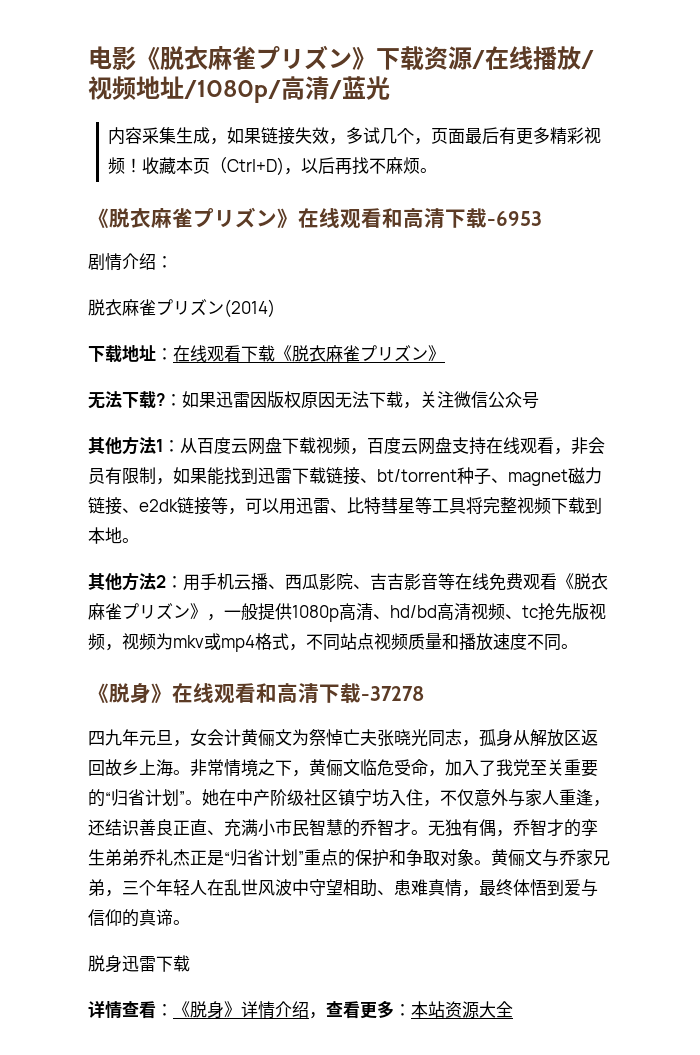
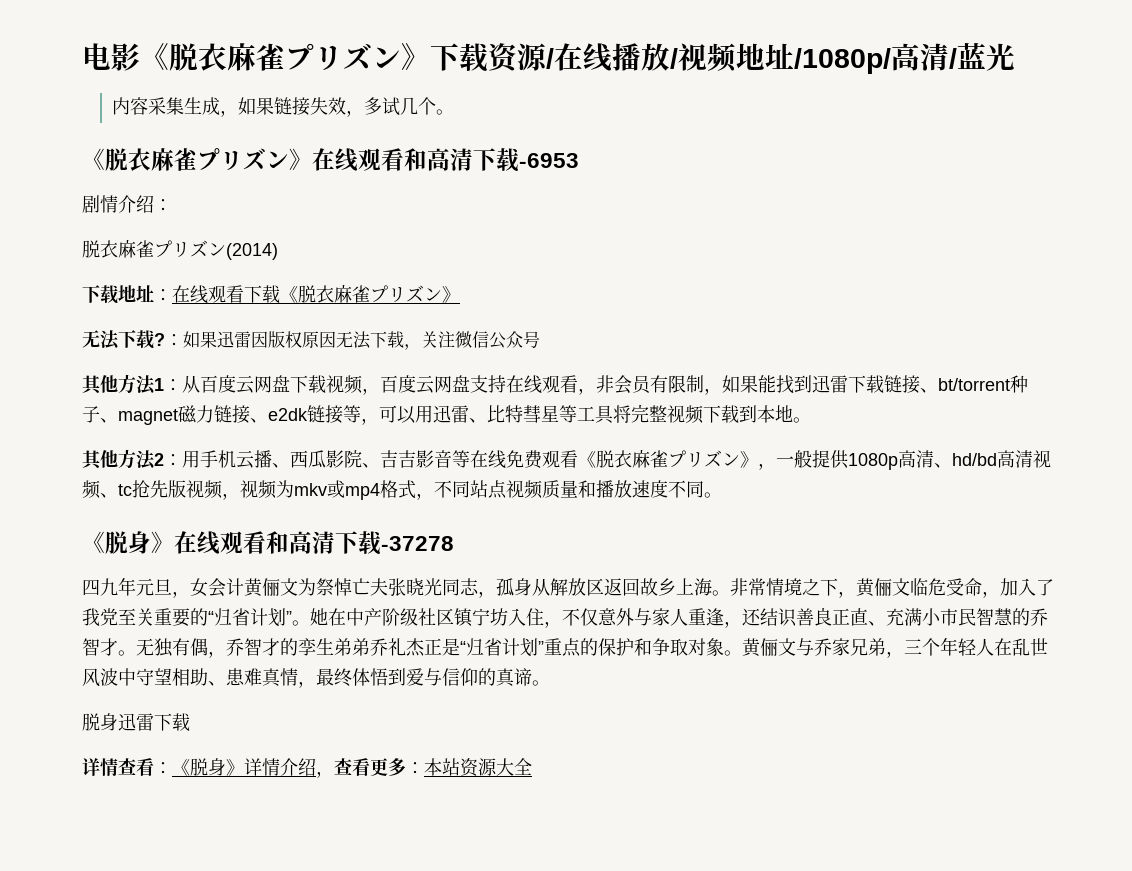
- 内容采集生成，如果链接失效，多试几个，页面最后有更多精彩视频！收藏本页（Ctrl+D)，以后再找不麻烦。
+ 内容采集生成，如果链接失效，多试几个。

